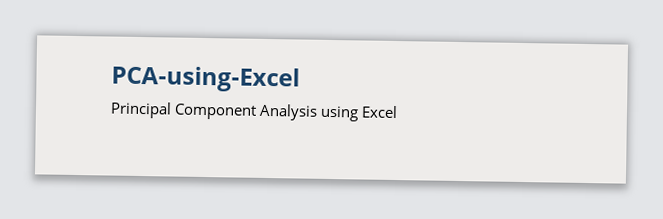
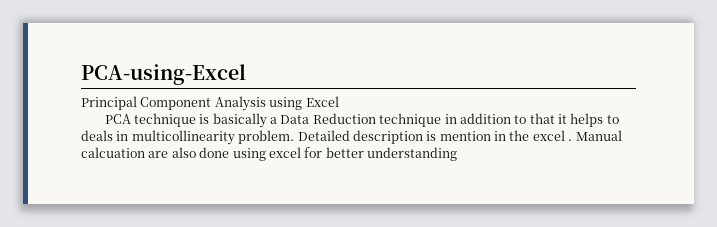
+ PCA technique is basically a Data Reduction technique in addition to that it helps to deals in multicollinearity problem. Detailed description is mention in the excel . Manual calcuation are also done using excel for better understanding

